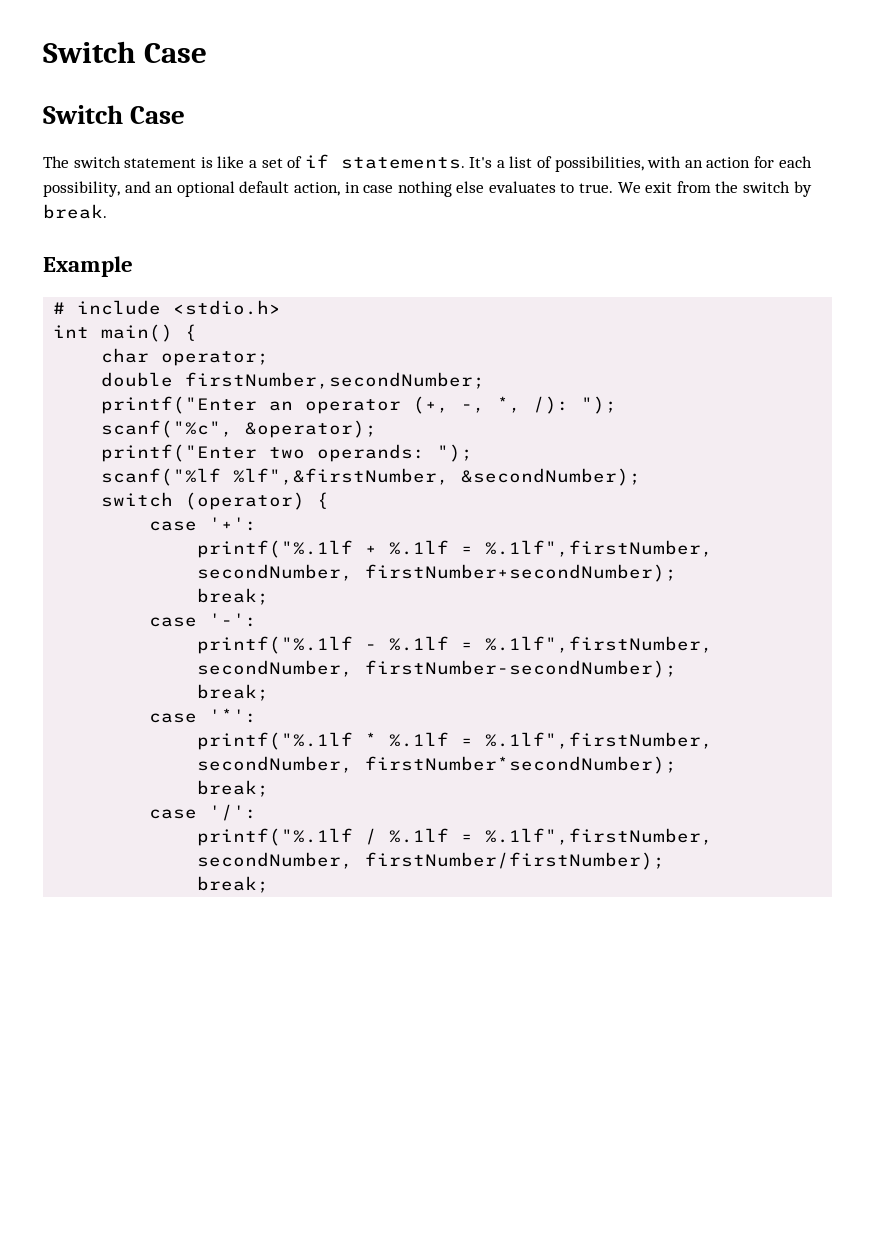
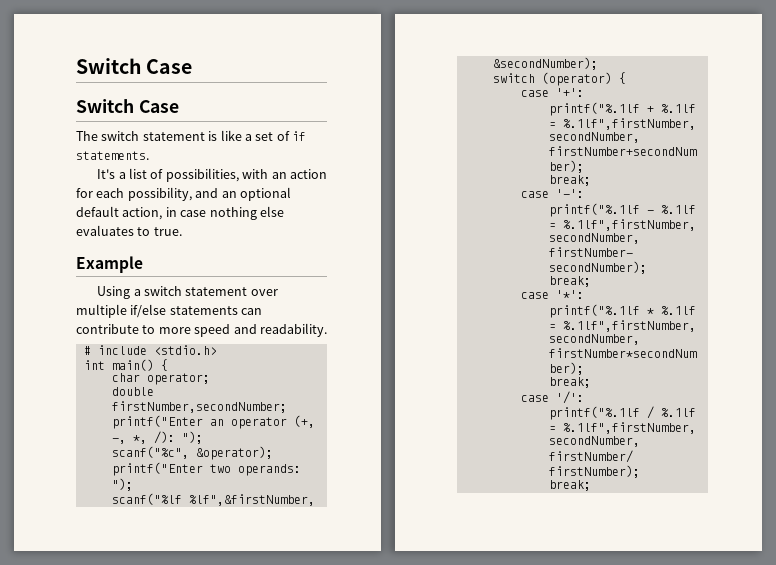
- The switch statement is like a set of if statements. It's a list of possibilities, with an action for each possibility, and an optional default action, in case nothing else evaluates to true. We exit from the switch by break.
+ The switch statement is like a set of if statements.
+ It's a list of possibilities, with an action for each possibility, and an optional default action, in case nothing else evaluates to true.
  Example
+ Using a switch statement over multiple if/else statements can contribute to more speed and readability.

